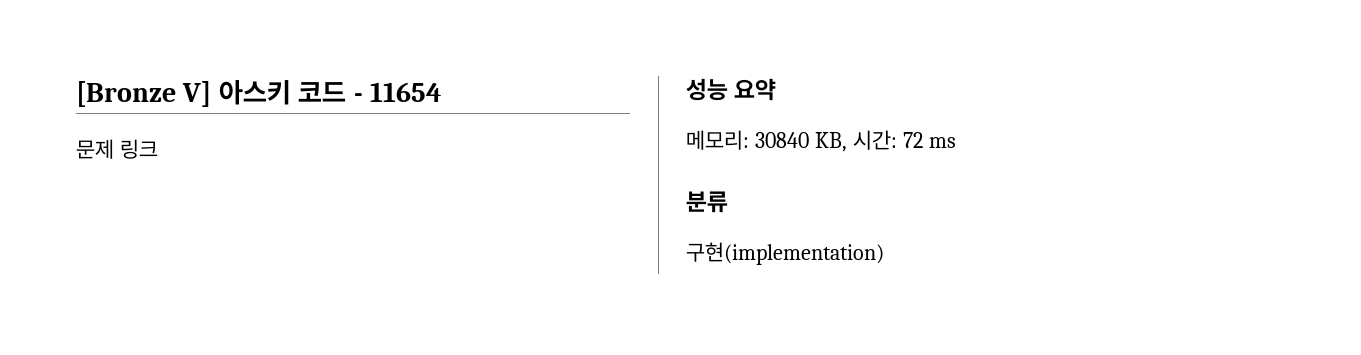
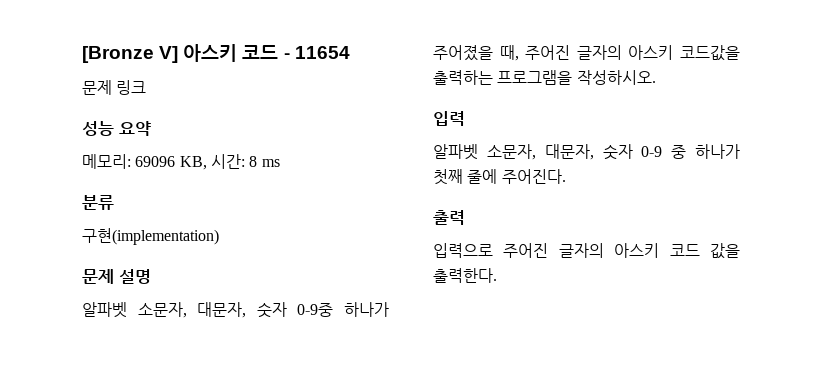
- 메모리: 30840 KB, 시간: 72 ms
+ 메모리: 69096 KB, 시간: 8 ms
+ 문제 설명
+ 알파벳 소문자, 대문자, 숫자 0-9중 하나가 주어졌을 때, 주어진 글자의 아스키 코드값을 출력하는 프로그램을 작성하시오.
+ 입력
+ 알파벳 소문자, 대문자, 숫자 0-9 중 하나가 첫째 줄에 주어진다.
+ 출력
+ 입력으로 주어진 글자의 아스키 코드 값을 출력한다.

